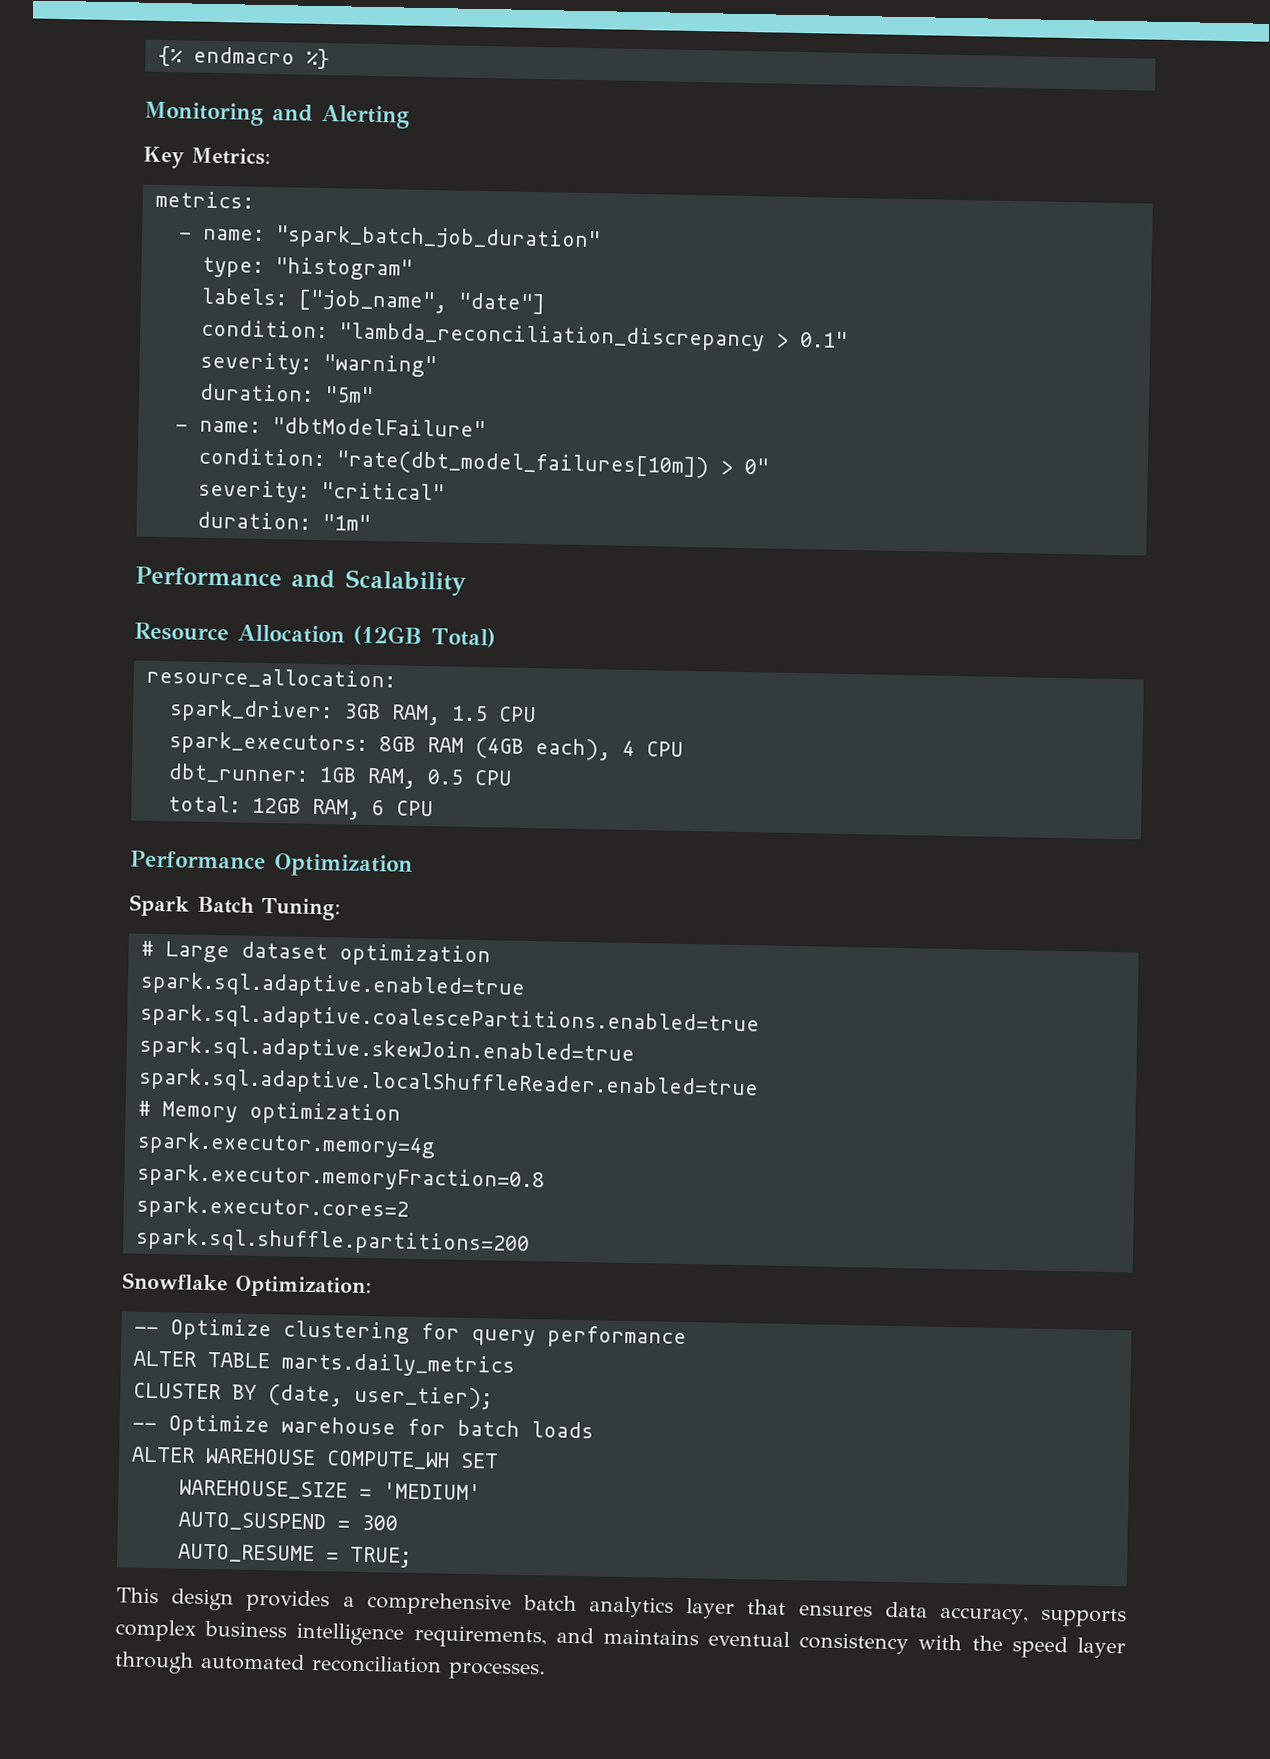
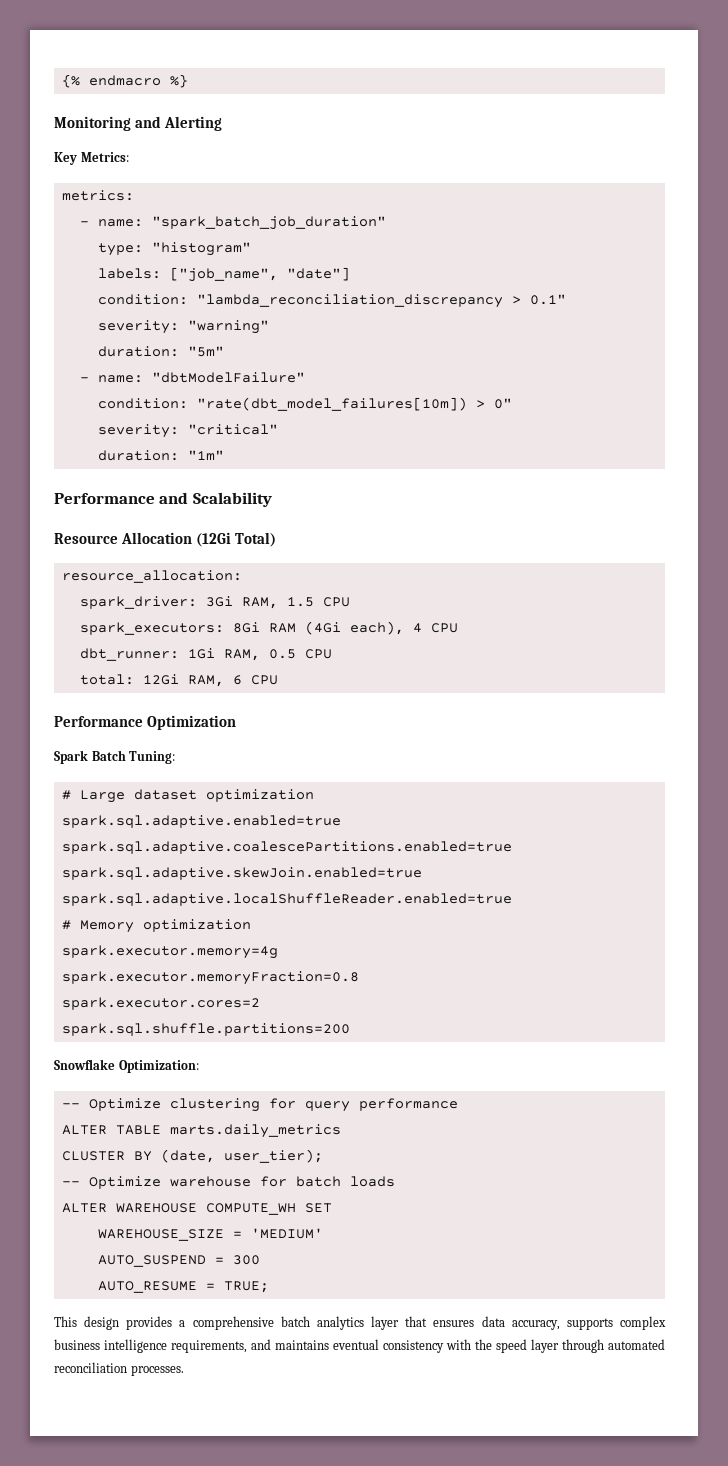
- Resource Allocation (12GB Total)
+ Resource Allocation (12Gi Total)
- spark_driver: 3GB RAM, 1.5 CPU
+ spark_driver: 3Gi RAM, 1.5 CPU
- spark_executors: 8GB RAM (4GB each), 4 CPU
+ spark_executors: 8Gi RAM (4Gi each), 4 CPU
- dbt_runner: 1GB RAM, 0.5 CPU
+ dbt_runner: 1Gi RAM, 0.5 CPU
- total: 12GB RAM, 6 CPU
+ total: 12Gi RAM, 6 CPU

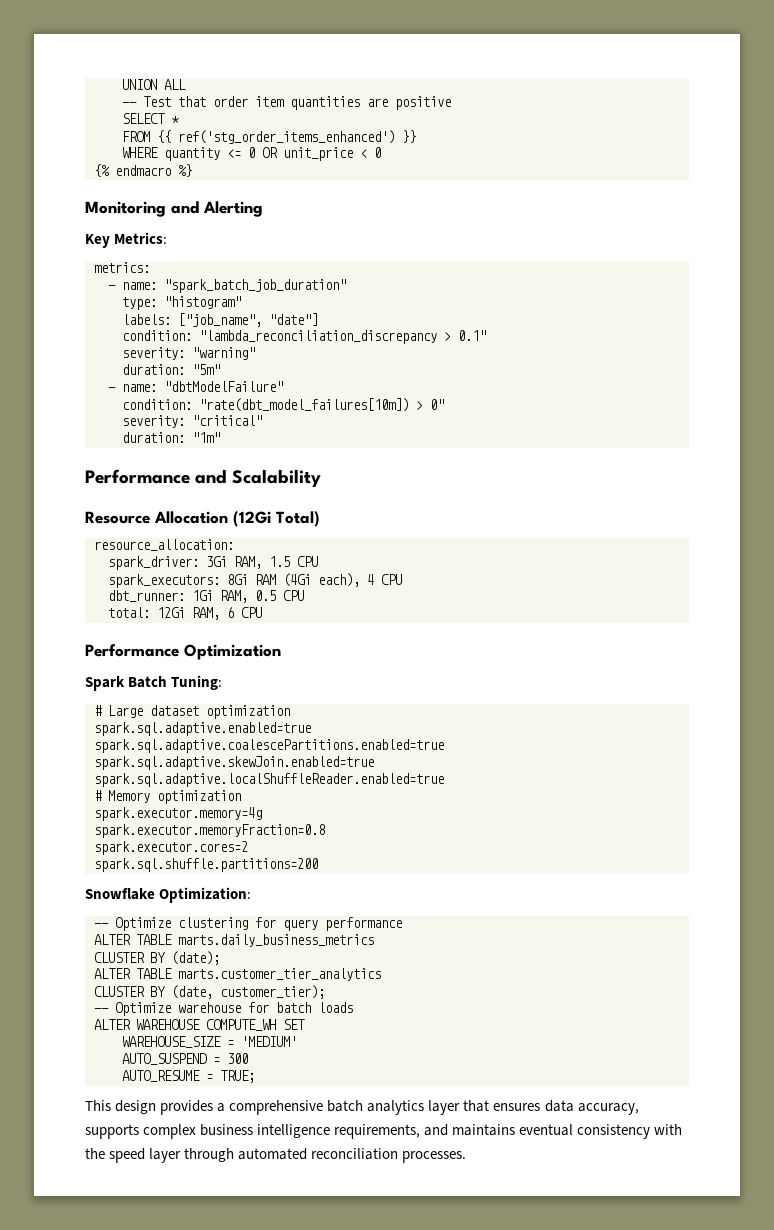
+ UNION ALL
+ -- Test that order item quantities are positive
+ SELECT *
+ FROM {{ ref('stg_order_items_enhanced') }}
+ WHERE quantity <= 0 OR unit_price < 0
- ALTER TABLE marts.daily_metrics
+ ALTER TABLE marts.daily_business_metrics
+ CLUSTER BY (date);
+ ALTER TABLE marts.customer_tier_analytics
- CLUSTER BY (date, user_tier);
+ CLUSTER BY (date, customer_tier);

